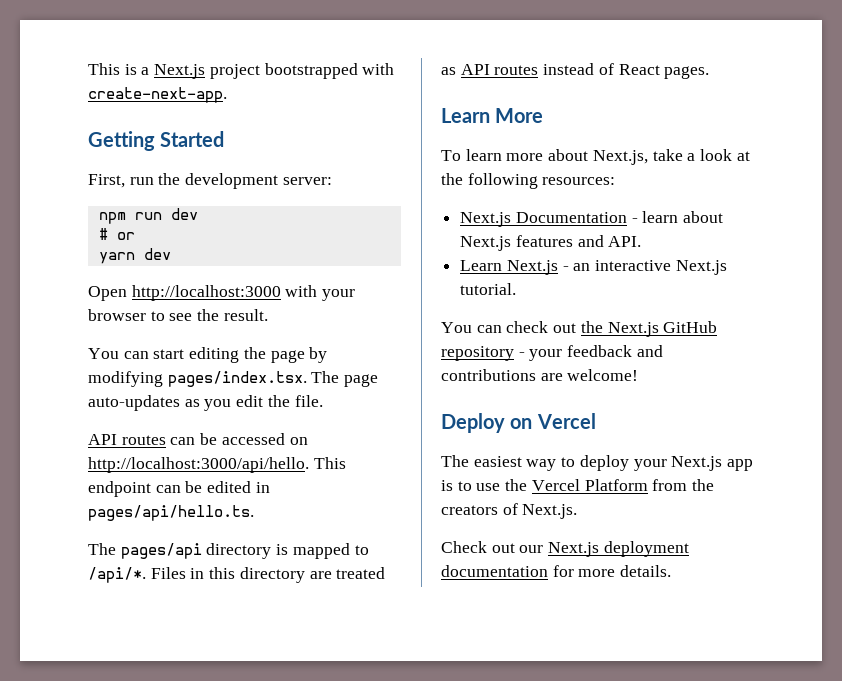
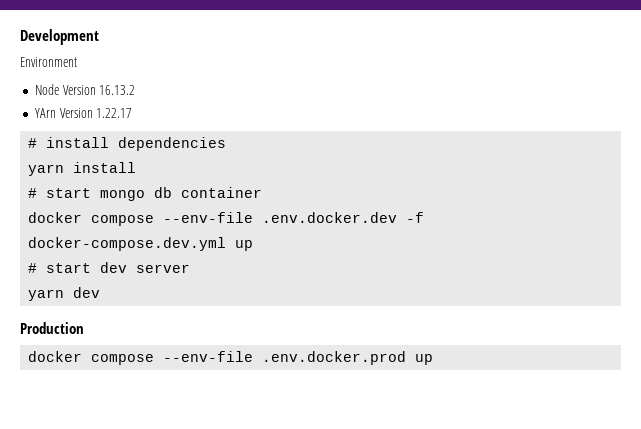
- This is a Next.js project bootstrapped with create-next-app.
- Getting Started
- First, run the development server:
- npm run dev
- # or
+ Development
+ Environment
+ Node Version 16.13.2
+ YArn Version 1.22.17
+ # install dependencies
+ yarn install
+ # start mongo db container
+ docker compose --env-file .env.docker.dev -f docker-compose.dev.yml up
+ # start dev server
  yarn dev
- Open http://localhost:3000 with your browser to see the result.
- You can start editing the page by modifying pages/index.tsx. The page auto-updates as you edit the file.
- API routes can be accessed on http://localhost:3000/api/hello. This endpoint can be edited in pages/api/hello.ts.
- The pages/api directory is mapped to /api/*. Files in this directory are treated as API routes instead of React pages.
- Learn More
- To learn more about Next.js, take a look at the following resources:
- Next.js Documentation - learn about Next.js features and API.
- Learn Next.js - an interactive Next.js tutorial.
- You can check out the Next.js GitHub repository - your feedback and contributions are welcome!
- Deploy on Vercel
- The easiest way to deploy your Next.js app is to use the Vercel Platform from the creators of Next.js.
- Check out our Next.js deployment documentation for more details.
+ Production
+ docker compose --env-file .env.docker.prod up

